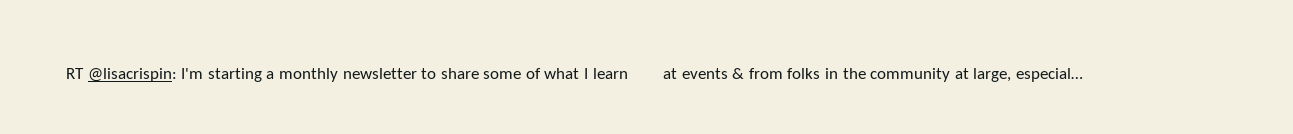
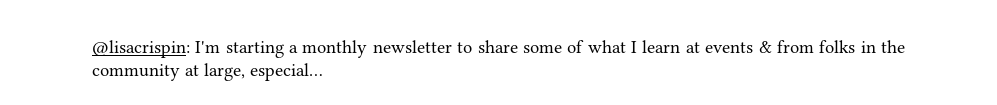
- RT @lisacrispin: I'm starting a monthly newsletter to share some of what I learn at events & from folks in the community at large, especial…
+ @lisacrispin: I'm starting a monthly newsletter to share some of what I learn at events & from folks in the community at large, especial…

